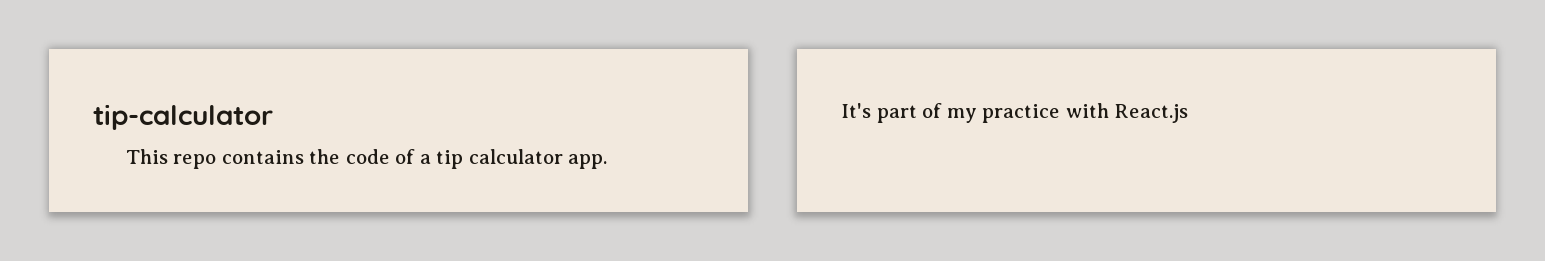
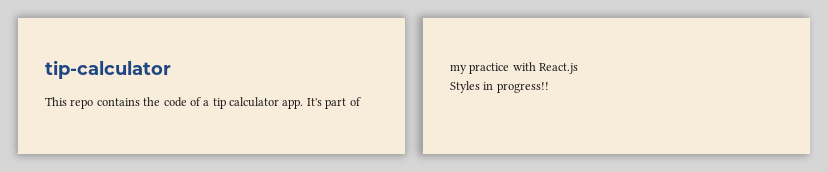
+ Styles in progress!!

